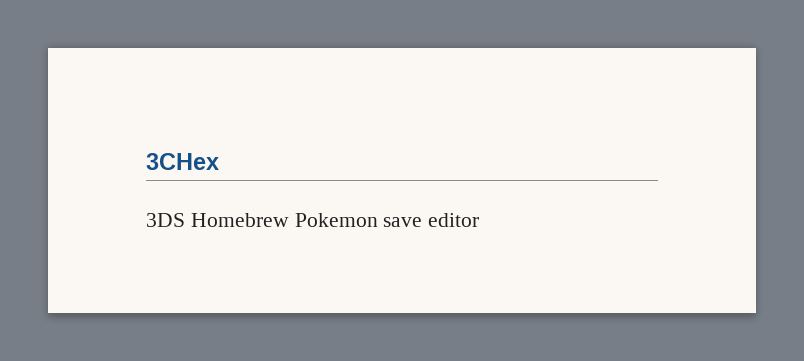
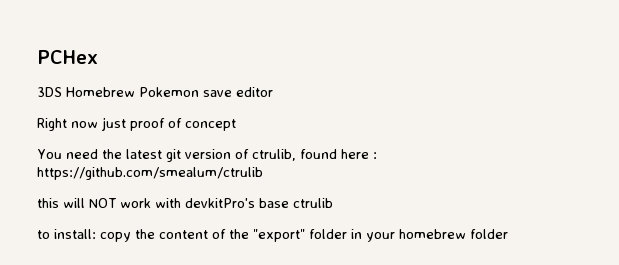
- 3CHex
+ PCHex
+ Right now just proof of concept
+ You need the latest git version of ctrulib, found here : https://github.com/smealum/ctrulib
+ this will NOT work with devkitPro's base ctrulib
+ to install: copy the content of the "export" folder in your homebrew folder

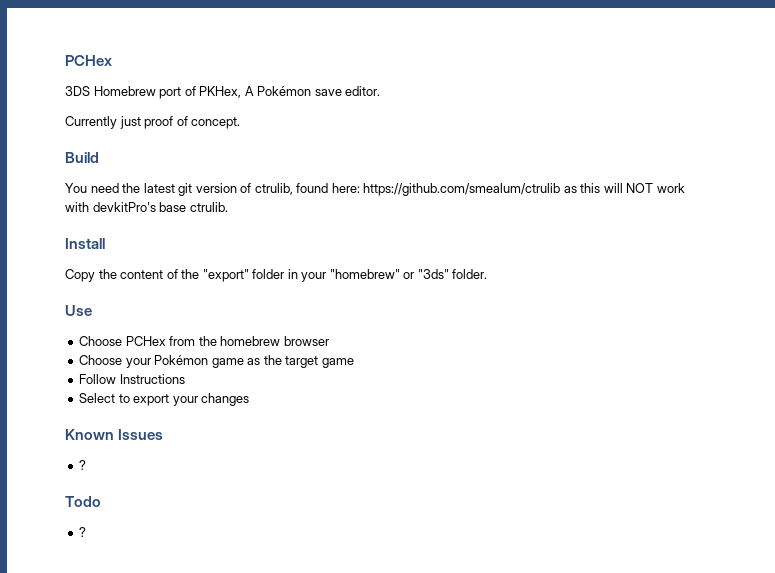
- 3DS Homebrew Pokemon save editor
- Right now just proof of concept
+ 3DS Homebrew port of PKHex, A Pokémon save editor.
+ Currently just proof of concept.
+ Build
- You need the latest git version of ctrulib, found here : https://github.com/smealum/ctrulib
- this will NOT work with devkitPro's base ctrulib
- to install: copy the content of the "export" folder in your homebrew folder
+ You need the latest git version of ctrulib, found here: https://github.com/smealum/ctrulib as this will NOT work with devkitPro's base ctrulib.
+ Install
+ Copy the content of the "export" folder in your "homebrew" or "3ds" folder.
+ Use
+ Choose PCHex from the homebrew browser
+ Choose your Pokémon game as the target game
+ Follow Instructions
+ Select to export your changes
+ Known Issues
+ ?
+ Todo
+ ?

